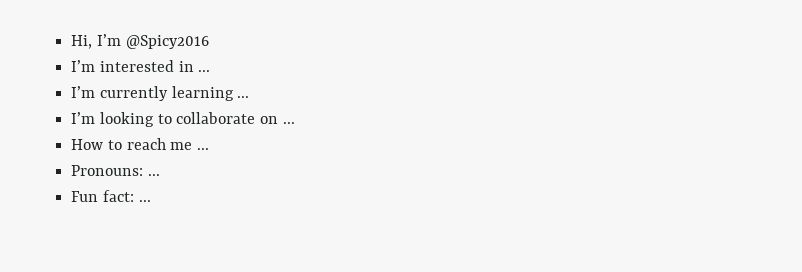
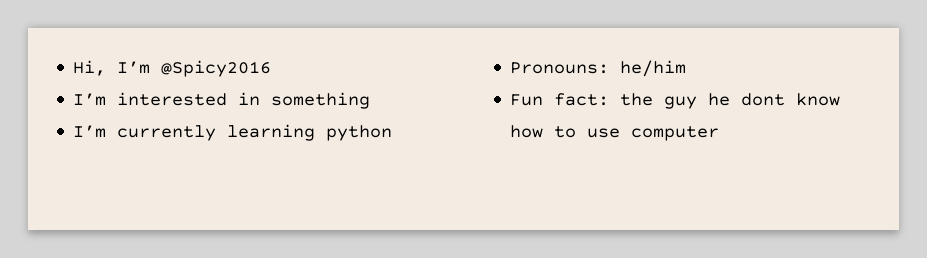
- I’m interested in ...
+ I’m interested in something
- I’m currently learning ...
- I’m looking to collaborate on ...
- How to reach me ...
+ I’m currently learning python
- Pronouns: ...
+ Pronouns: he/him
- Fun fact: ...
+ Fun fact: the guy he dont know how to use computer

